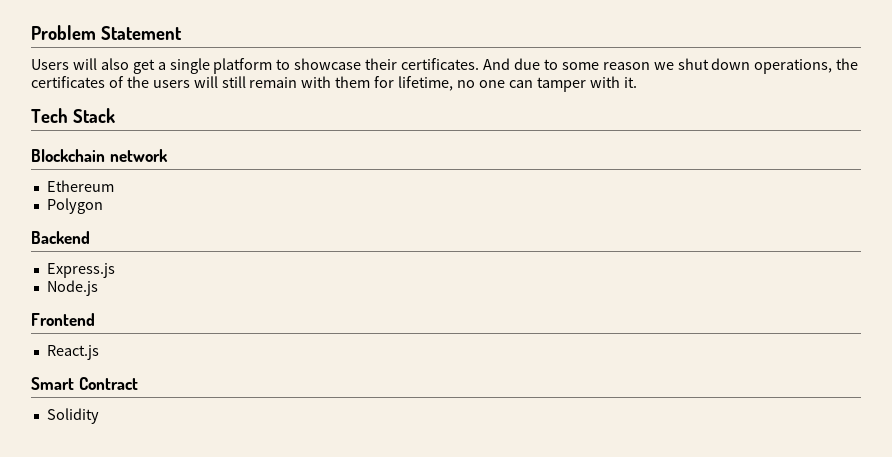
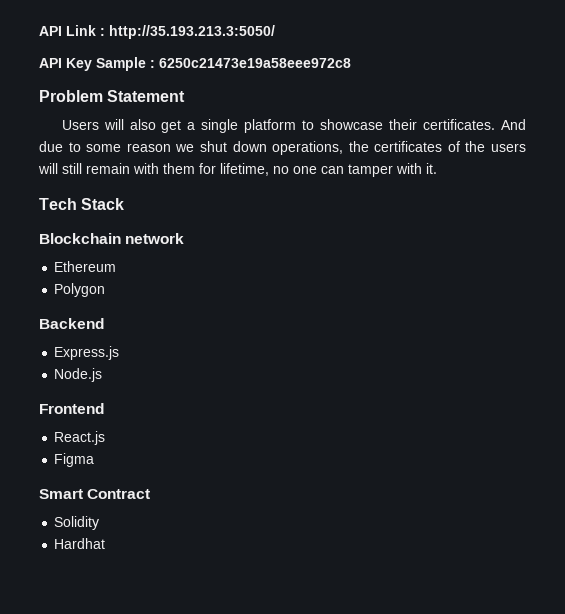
+ API Link : http://35.193.213.3:5050/
+ API Key Sample : 6250c21473e19a58eee972c8
+ Figma
+ Hardhat

